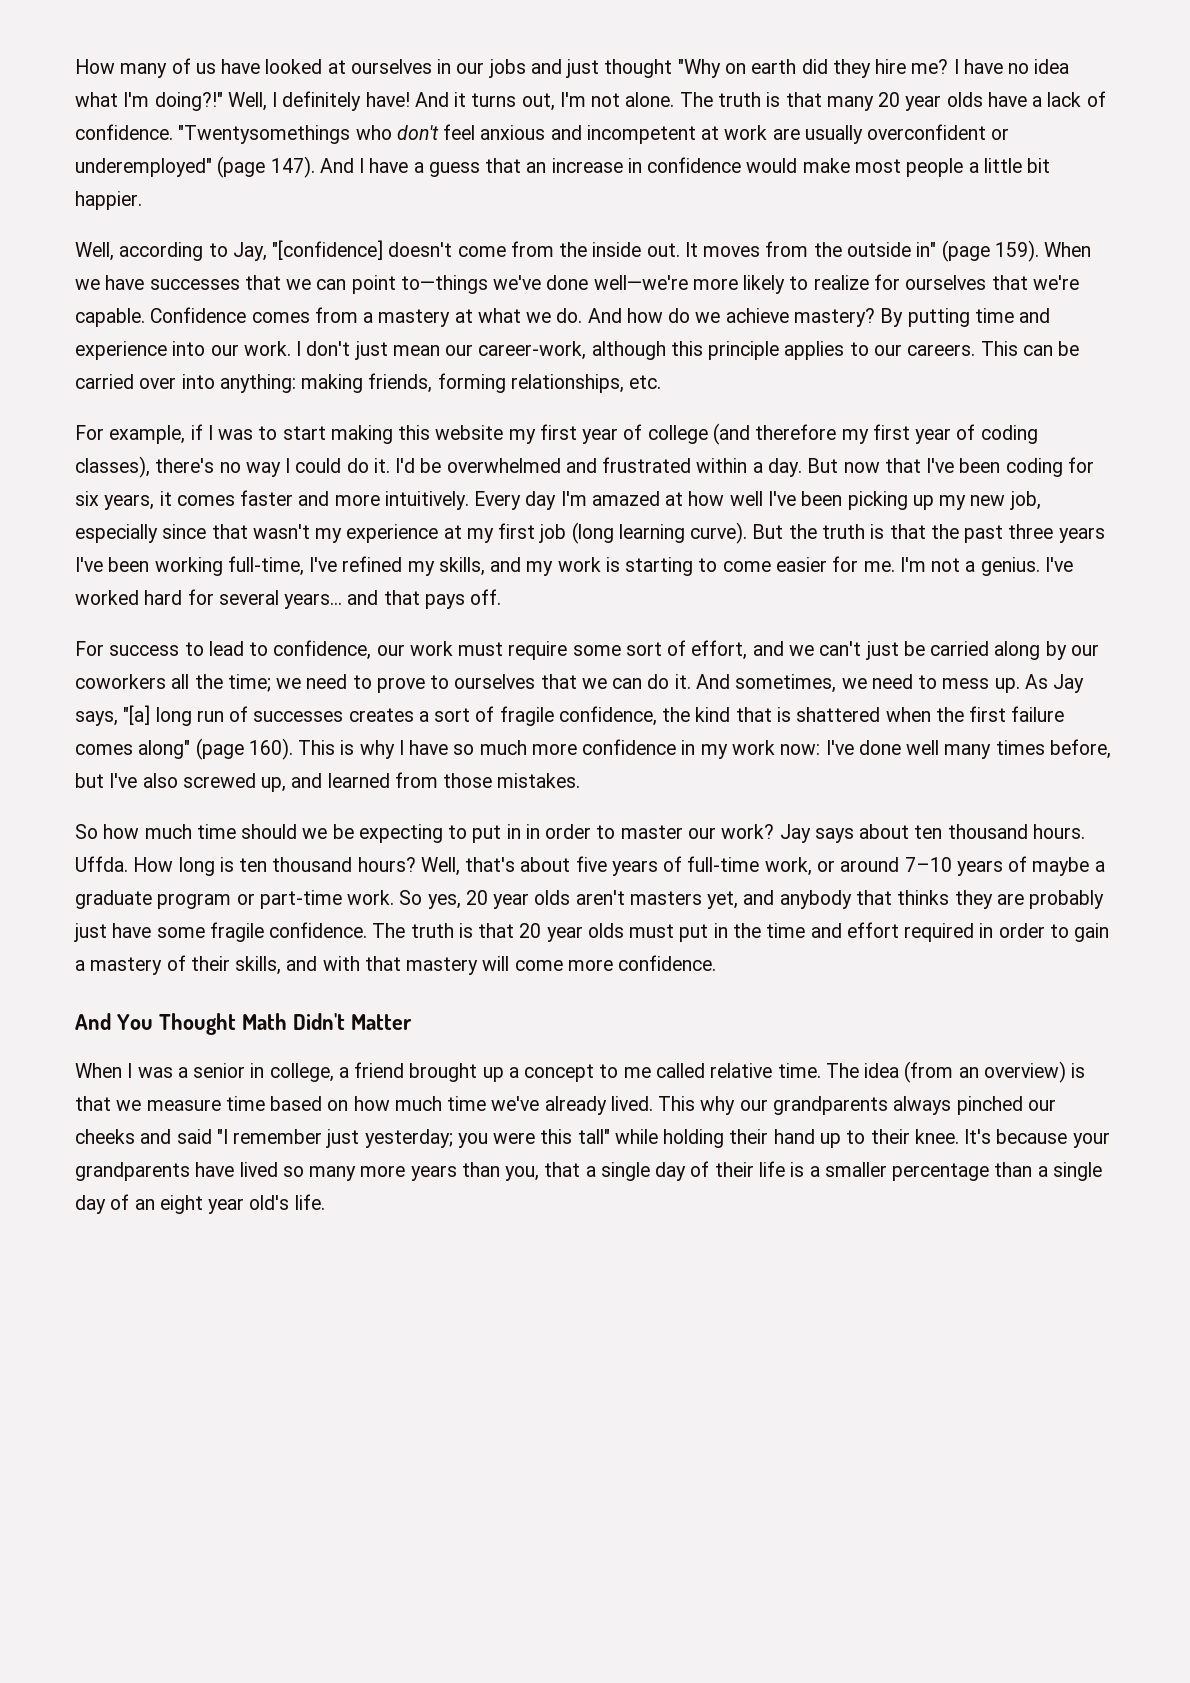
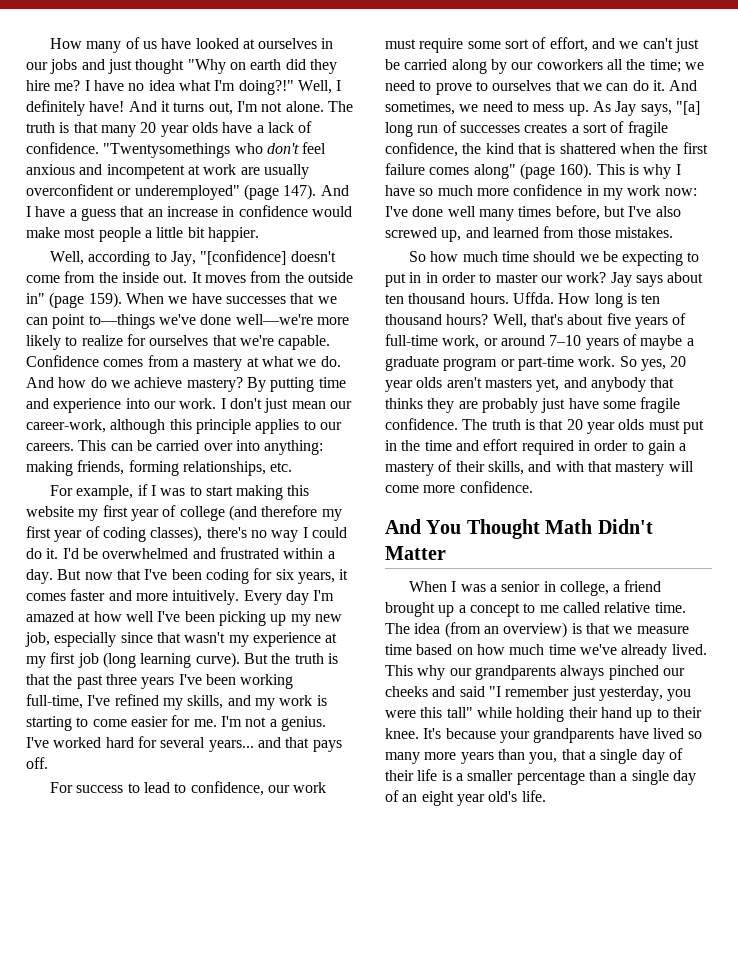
- This why our grandparents always pinched our cheeks and said "I remember just yesterday; you were this tall" while holding their hand up to their knee.
+ This why our grandparents always pinched our cheeks and said "I remember just yesterday, you were this tall" while holding their hand up to their knee.

